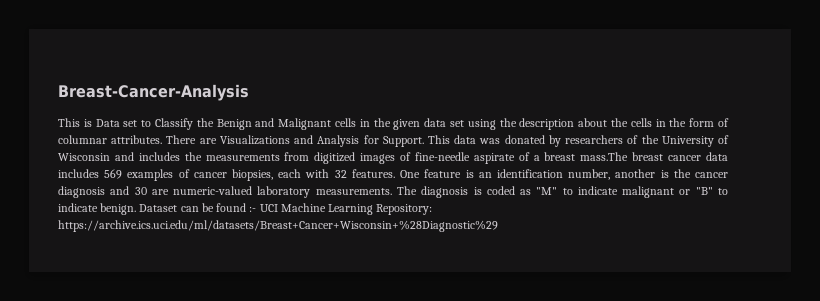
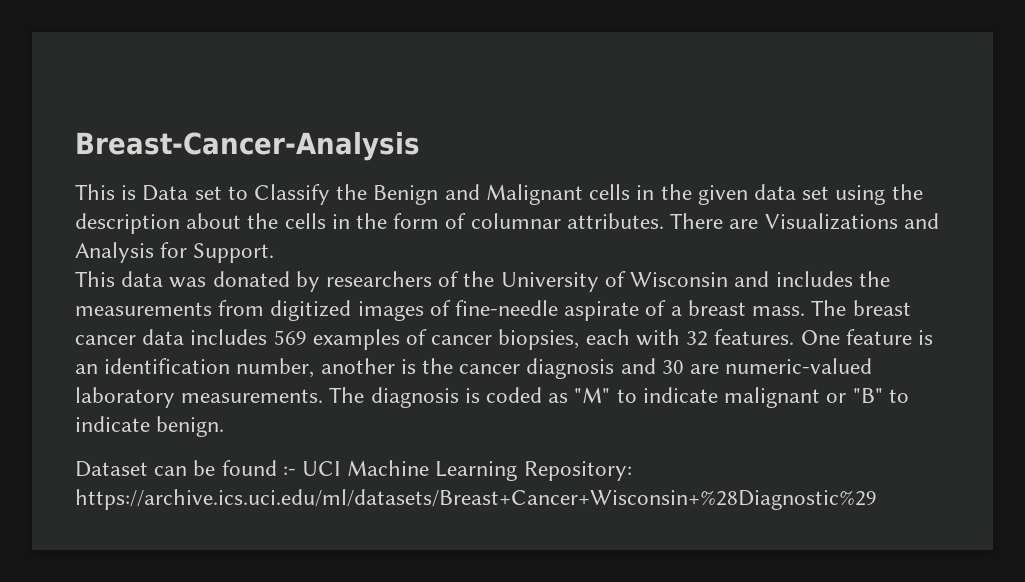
- There are Visualizations and Analysis for Support. This data was donated by researchers of the University of Wisconsin and includes the measurements from digitized images of fine-needle aspirate of a breast mass.The breast cancer data includes 569 examples of cancer biopsies, each with 32 features.
+ There are Visualizations and Analysis for Support.
+ This data was donated by researchers of the University of Wisconsin and includes the measurements from digitized images of fine-needle aspirate of a breast mass. The breast cancer data includes 569 examples of cancer biopsies, each with 32 features.
- The diagnosis is coded as "M" to indicate malignant or "B" to indicate benign. Dataset can be found :- UCI Machine Learning Repository: https://archive.ics.uci.edu/ml/datasets/Breast+Cancer+Wisconsin+%28Diagnostic%29
+ The diagnosis is coded as "M" to indicate malignant or "B" to indicate benign.
+ Dataset can be found :- UCI Machine Learning Repository: https://archive.ics.uci.edu/ml/datasets/Breast+Cancer+Wisconsin+%28Diagnostic%29

